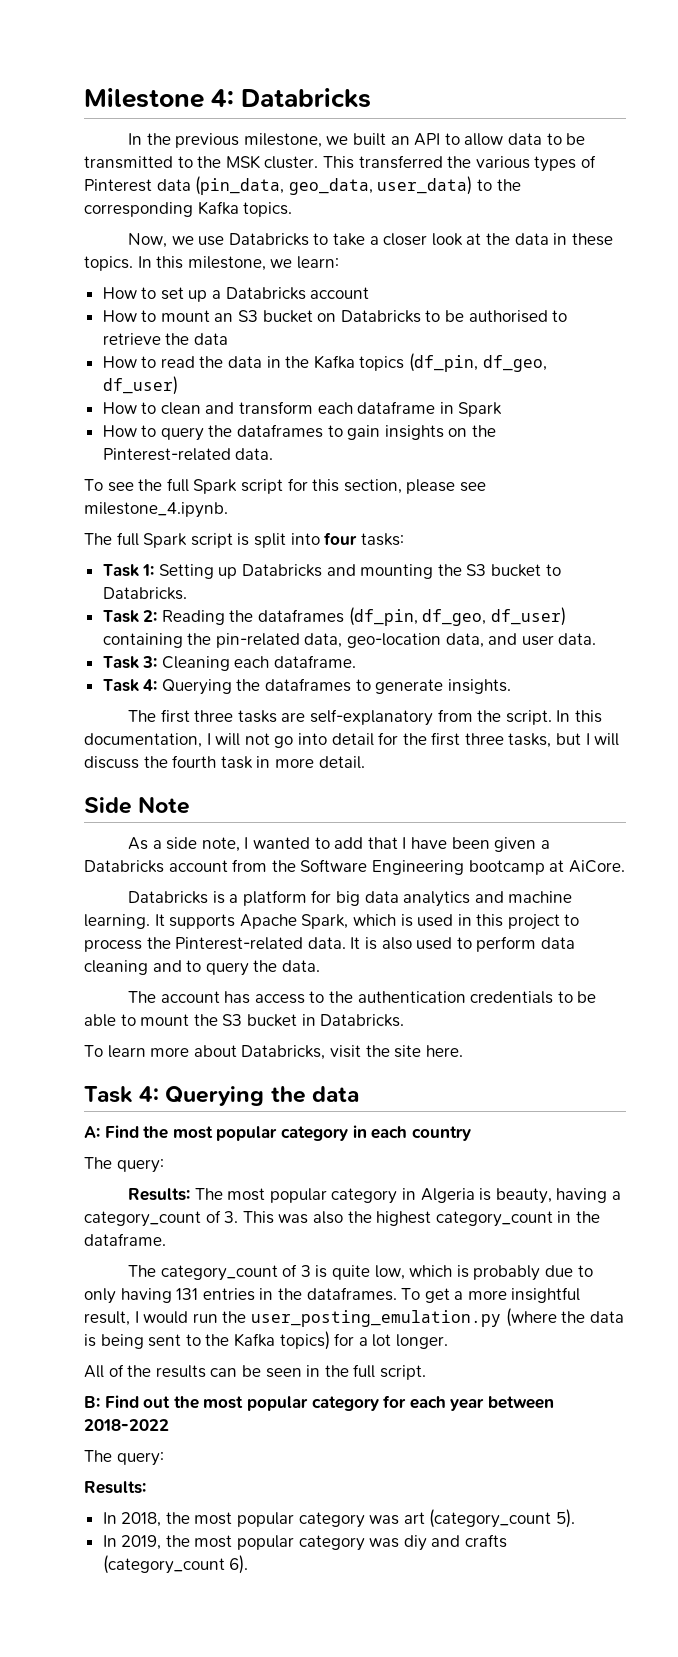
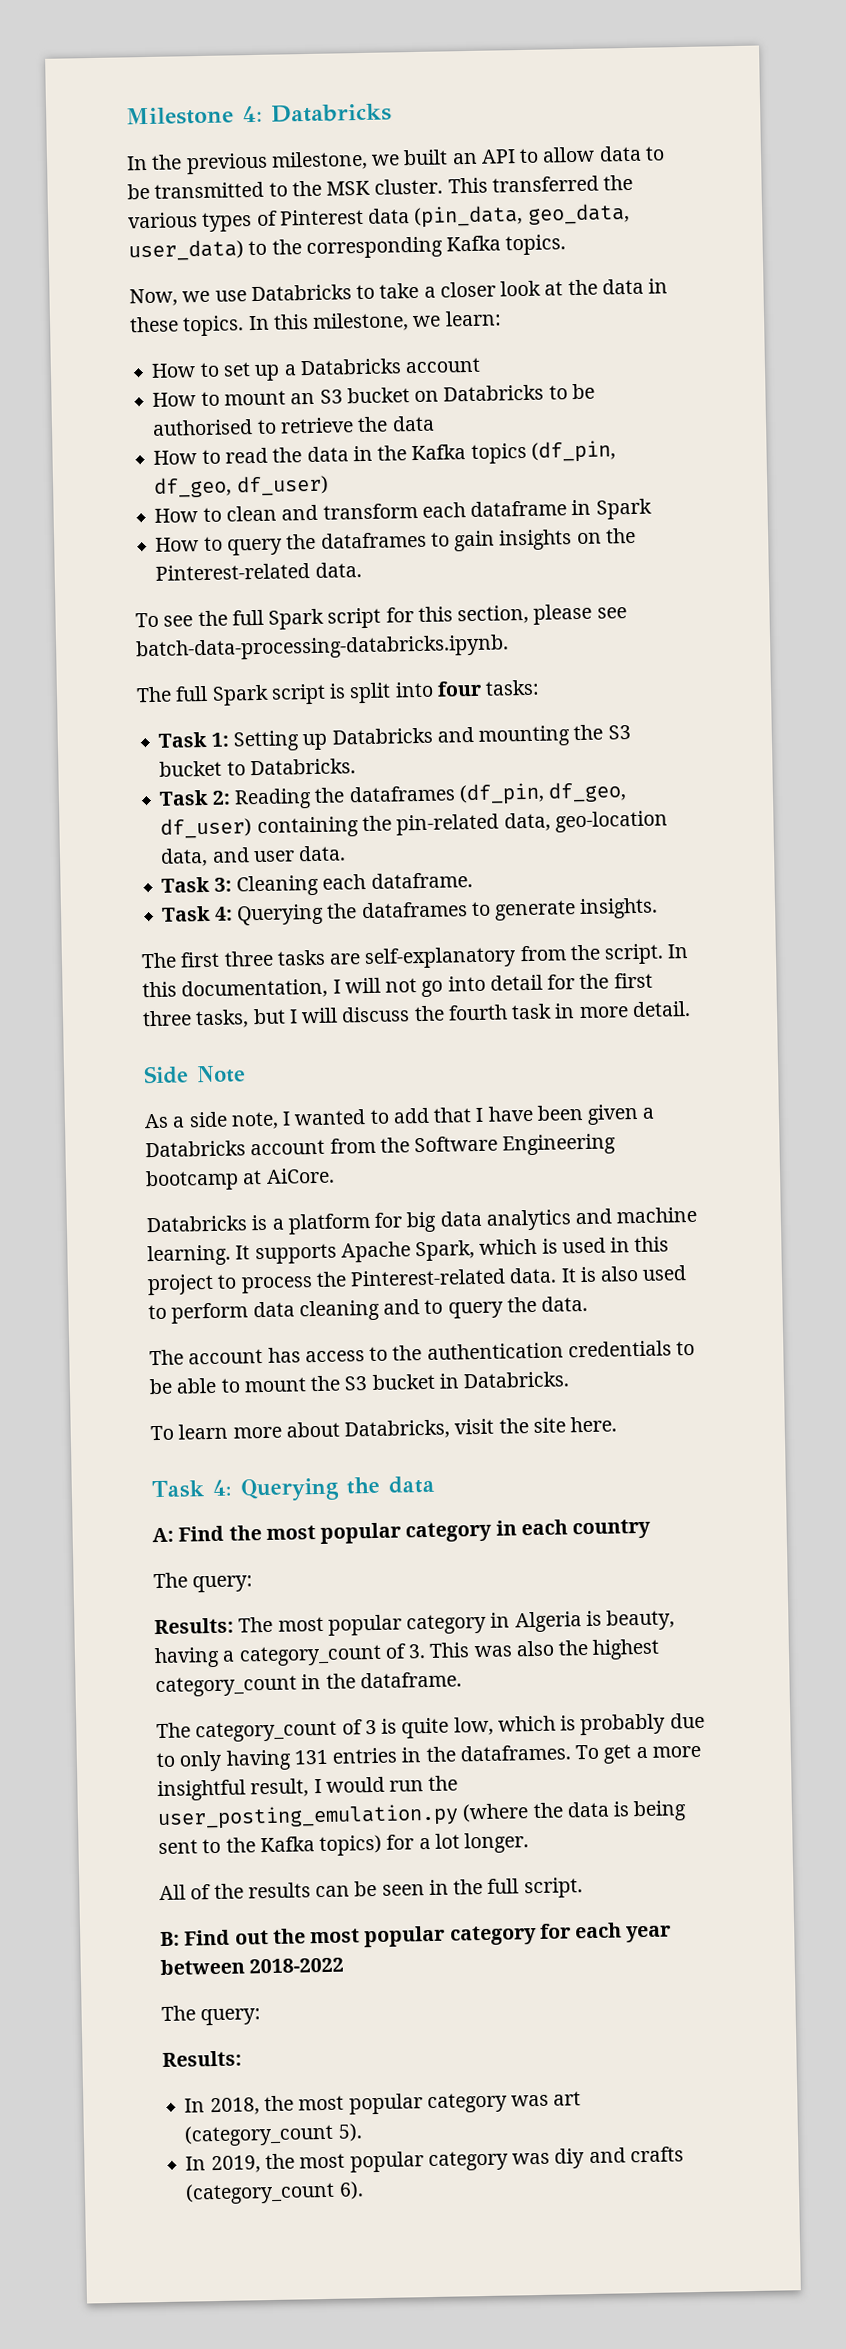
- To see the full Spark script for this section, please see milestone_4.ipynb.
+ To see the full Spark script for this section, please see batch-data-processing-databricks.ipynb.

